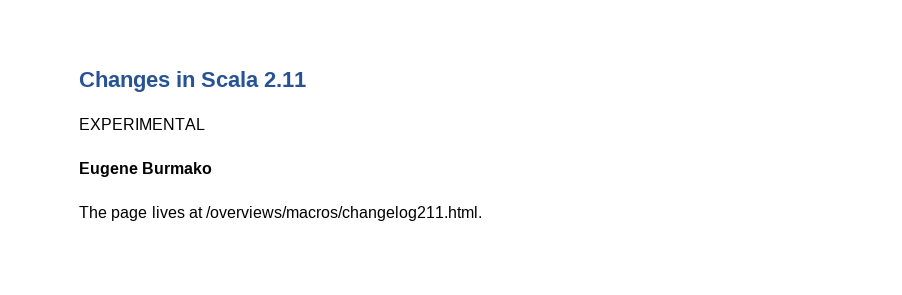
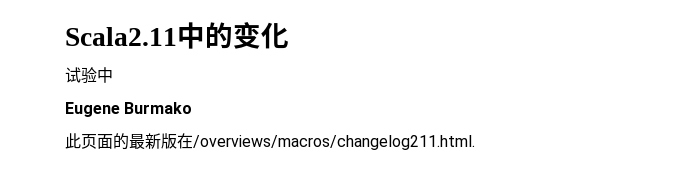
- Changes in Scala 2.11
- EXPERIMENTAL
+ Scala2.11中的变化
+ 试验中
  Eugene Burmako
- The page lives at /overviews/macros/changelog211.html.
+ 此页面的最新版在/overviews/macros/changelog211.html.

